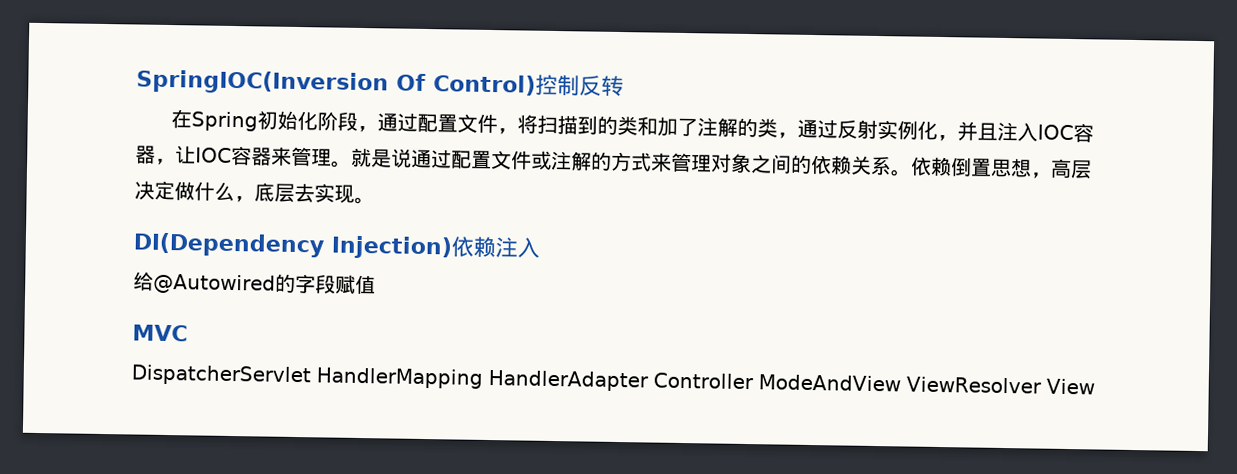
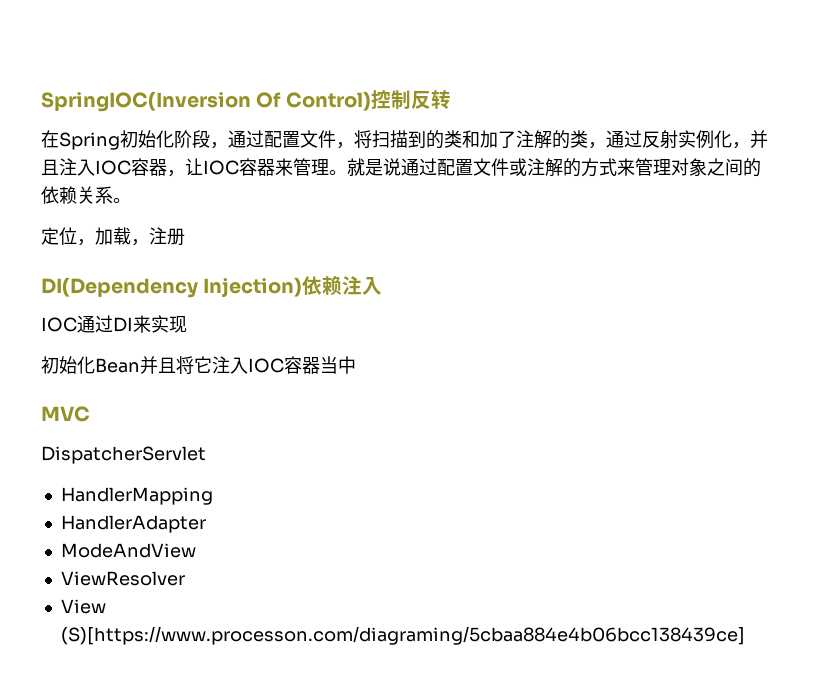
- 就是说通过配置文件或注解的方式来管理对象之间的依赖关系。依赖倒置思想，高层决定做什么，底层去实现。
+ 就是说通过配置文件或注解的方式来管理对象之间的依赖关系。
+ 定位，加载，注册
  DI(Dependency Injection)依赖注入
- 给@Autowired的字段赋值
+ IOC通过DI来实现
+ 初始化Bean并且将它注入IOC容器当中
- DispatcherServlet HandlerMapping HandlerAdapter Controller ModeAndView ViewResolver View
+ DispatcherServlet
+ HandlerMapping
+ HandlerAdapter
+ ModeAndView
+ ViewResolver
+ View (S)[https://www.processon.com/diagraming/5cbaa884e4b06bcc138439ce]

